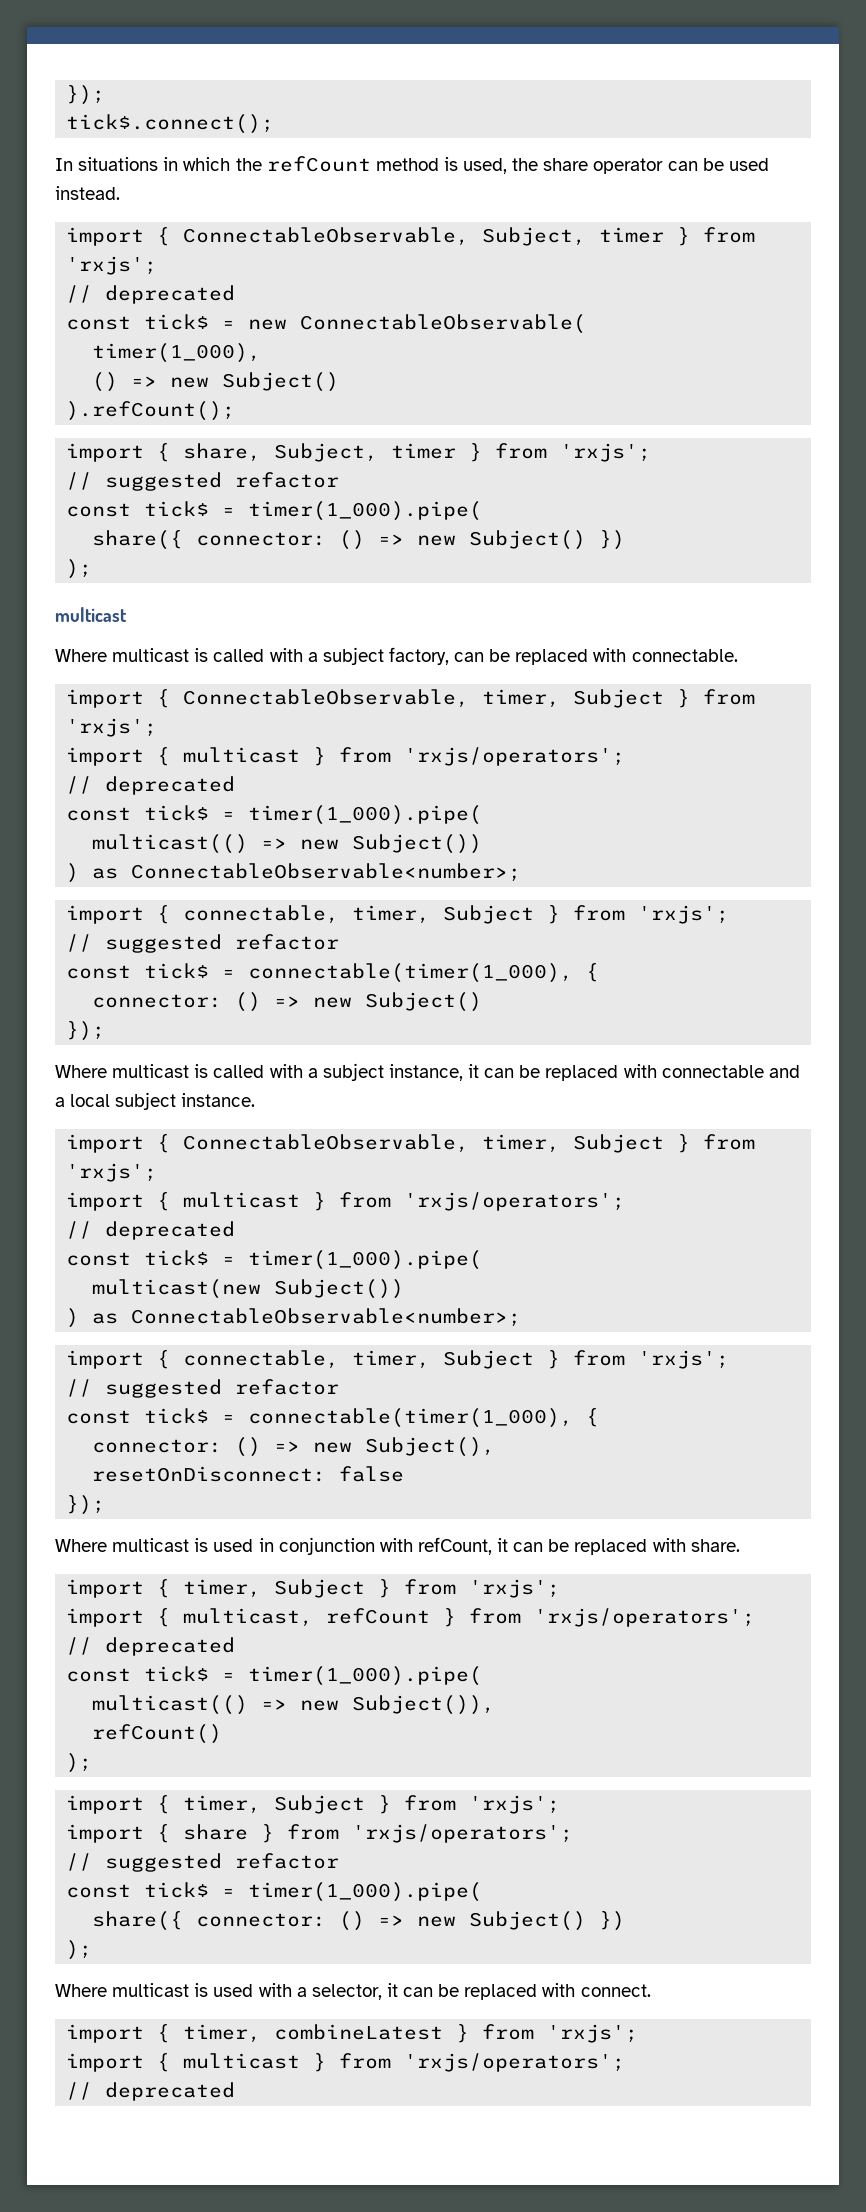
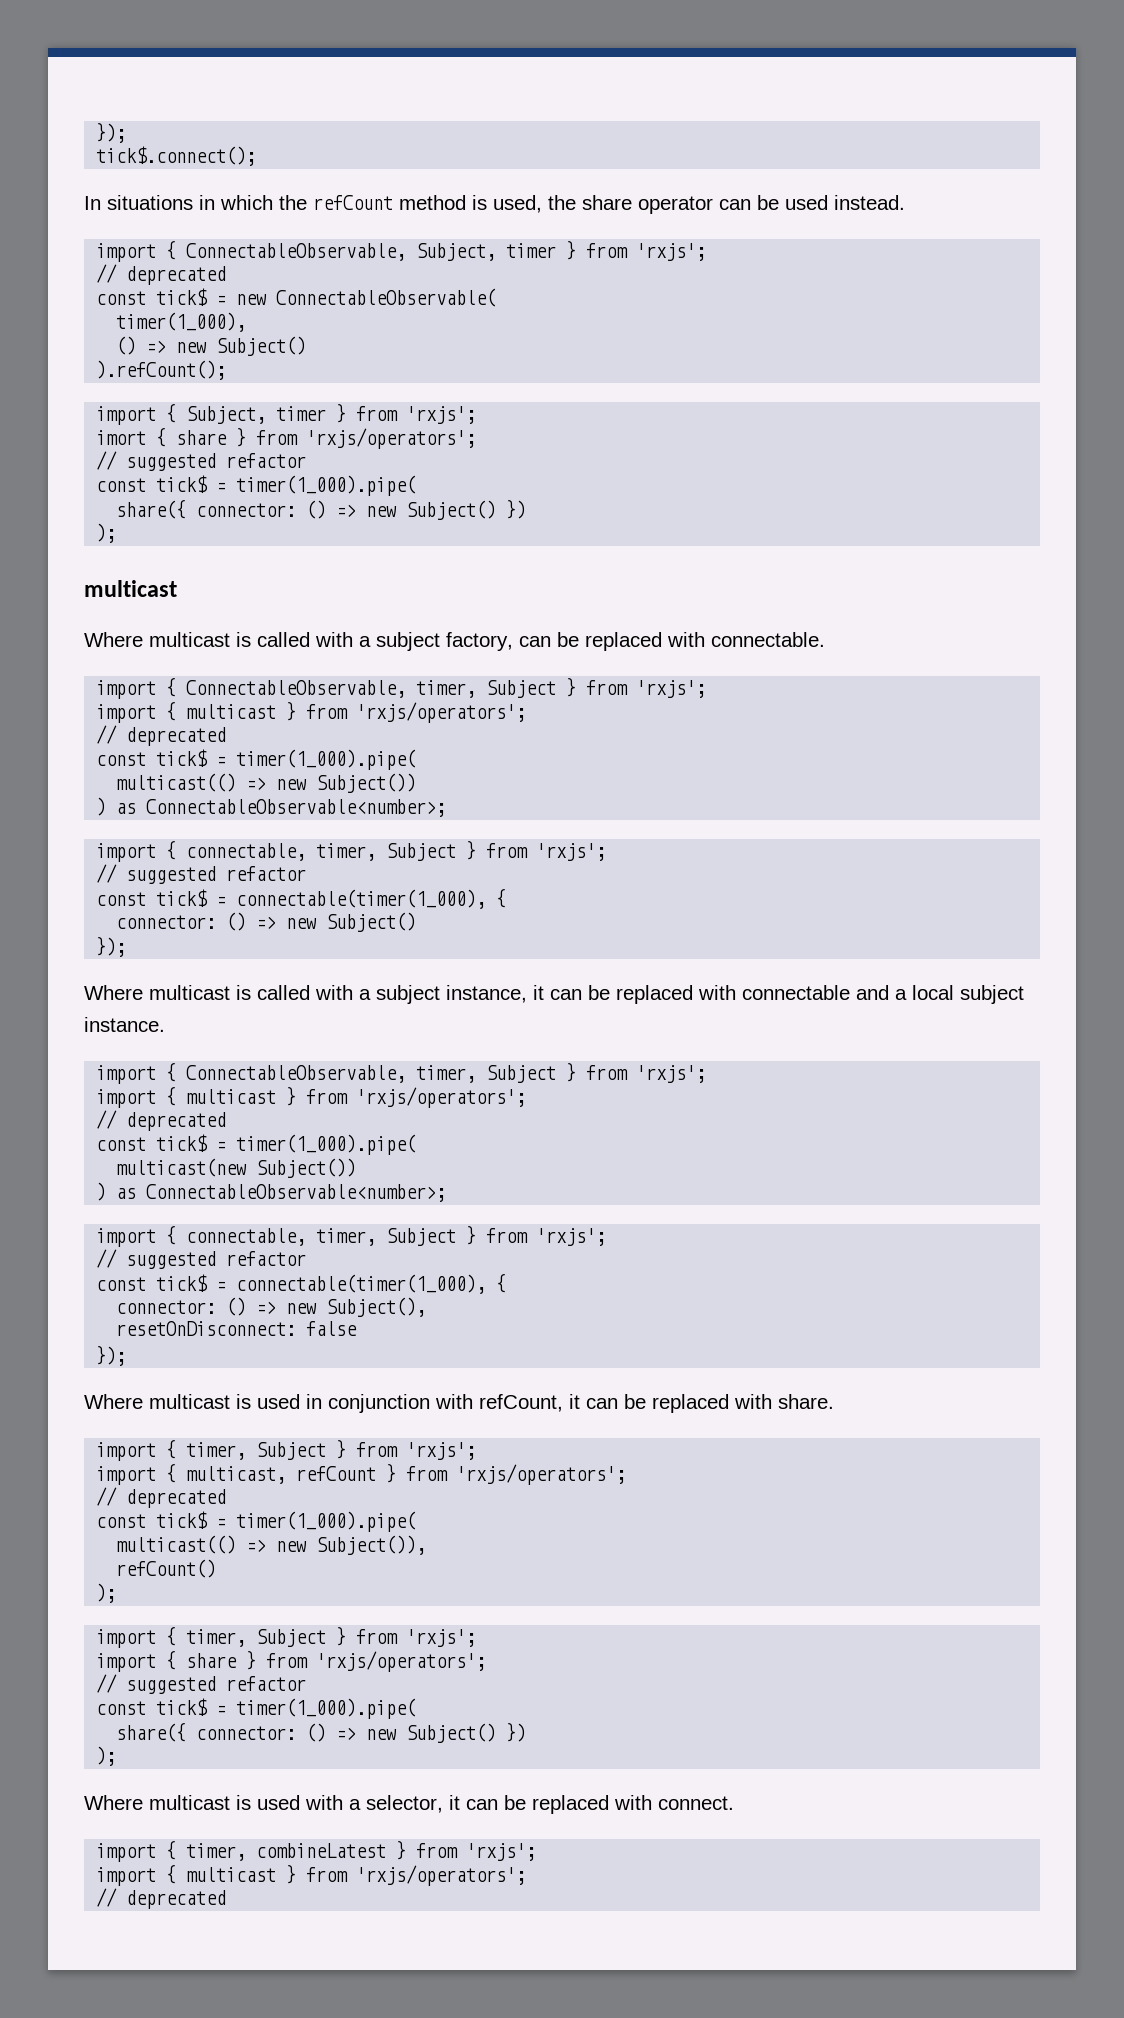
- import { share, Subject, timer } from 'rxjs';
+ import { Subject, timer } from 'rxjs';
+ imort { share } from 'rxjs/operators';

